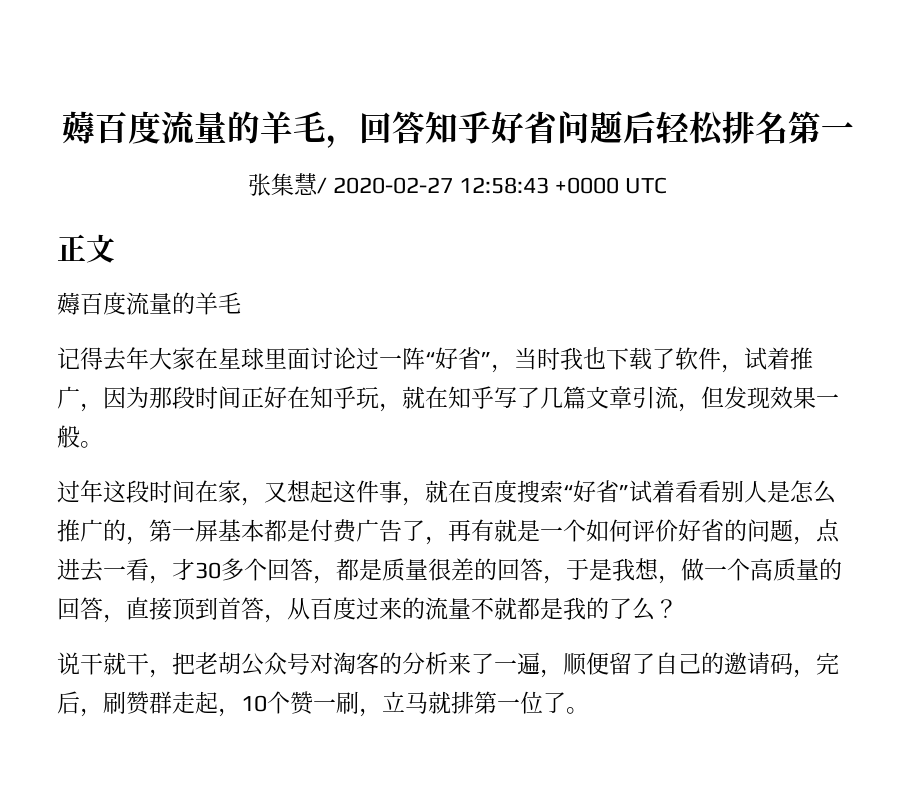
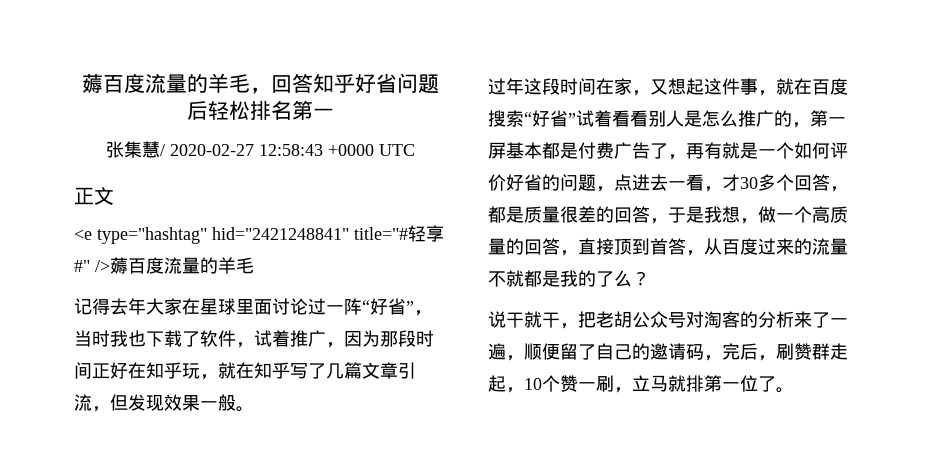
  正文
- 薅百度流量的羊毛
+ <e type="hashtag" hid="2421248841" title="#轻享#" />薅百度流量的羊毛

